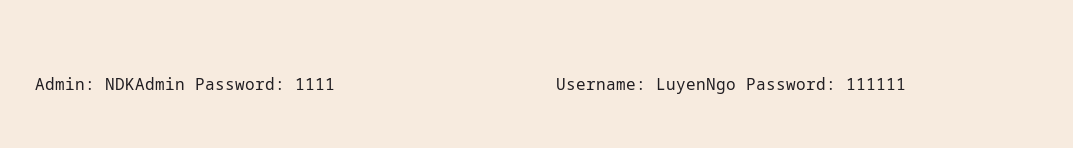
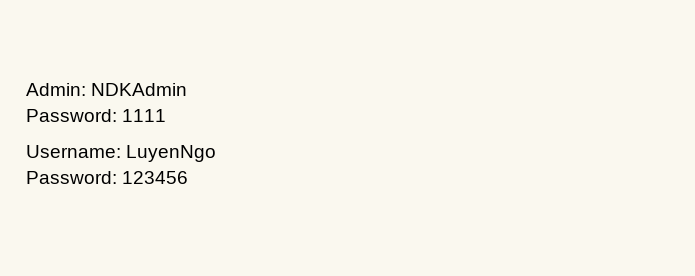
- Admin: NDKAdmin Password: 1111
+ Admin: NDKAdmin
+ Password: 1111
- Username: LuyenNgo Password: 111111
+ Username: LuyenNgo
+ Password: 123456

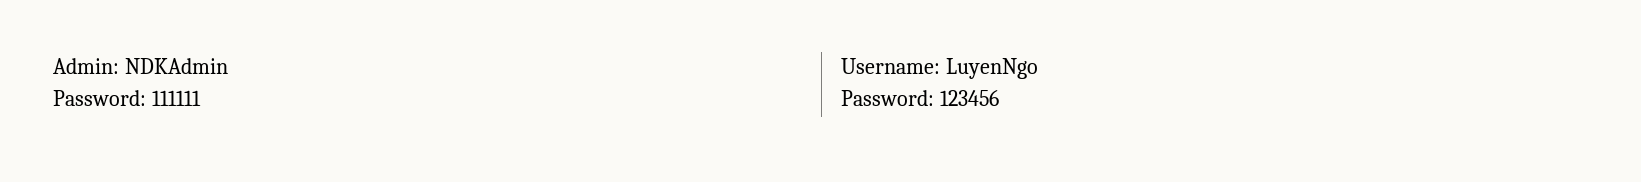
- Password: 1111
+ Password: 111111

